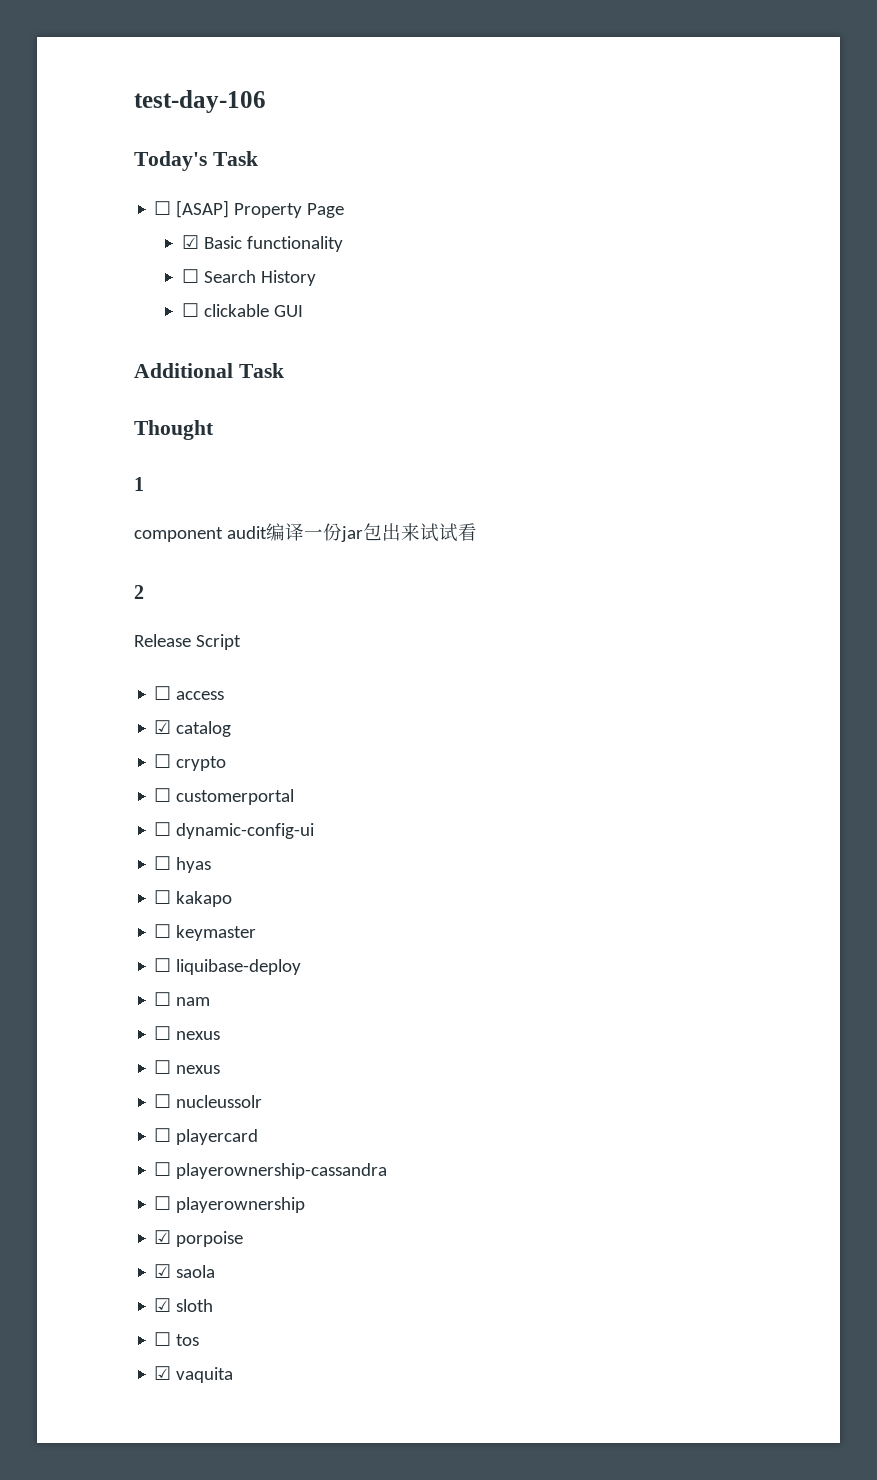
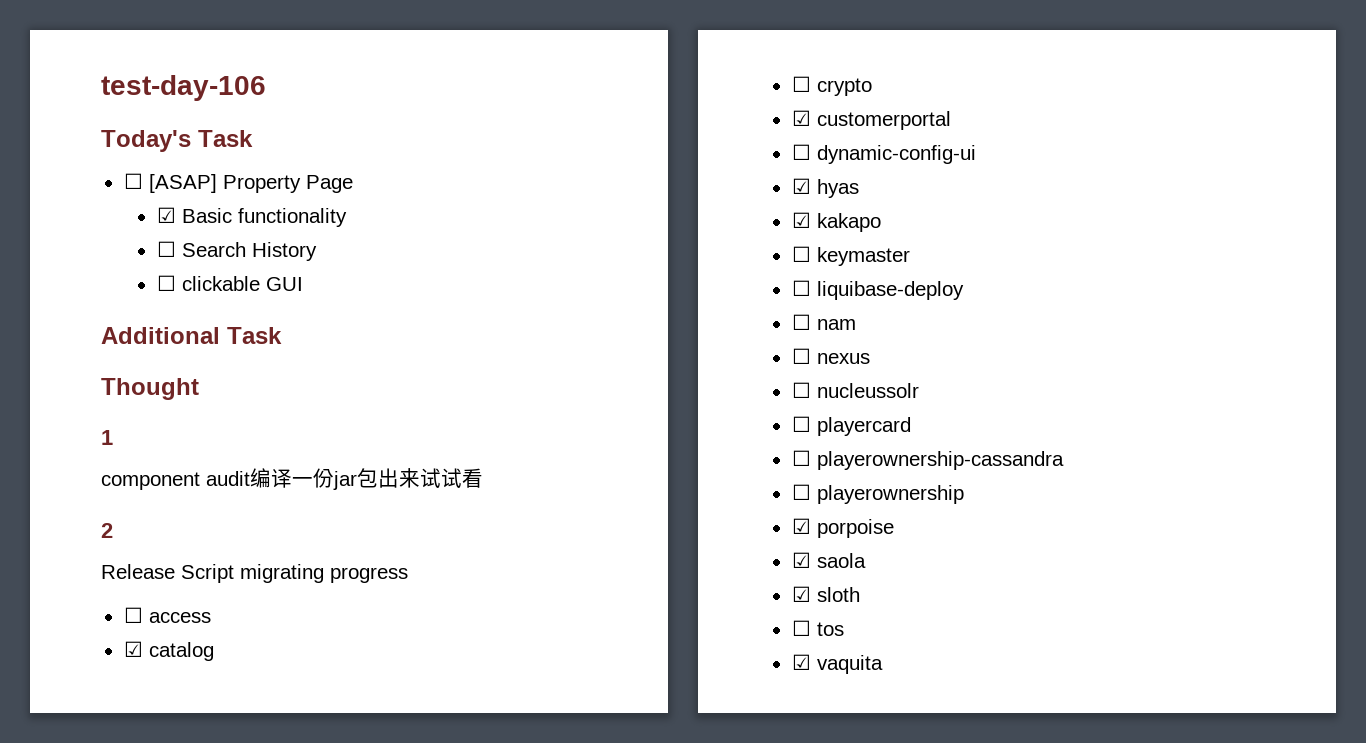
- Release Script
+ Release Script migrating progress
- ☐ customerportal
+ ☑ customerportal
- ☐ hyas
+ ☑ hyas
- ☐ kakapo
+ ☑ kakapo
  ☐ nam
- ☐ nexus

